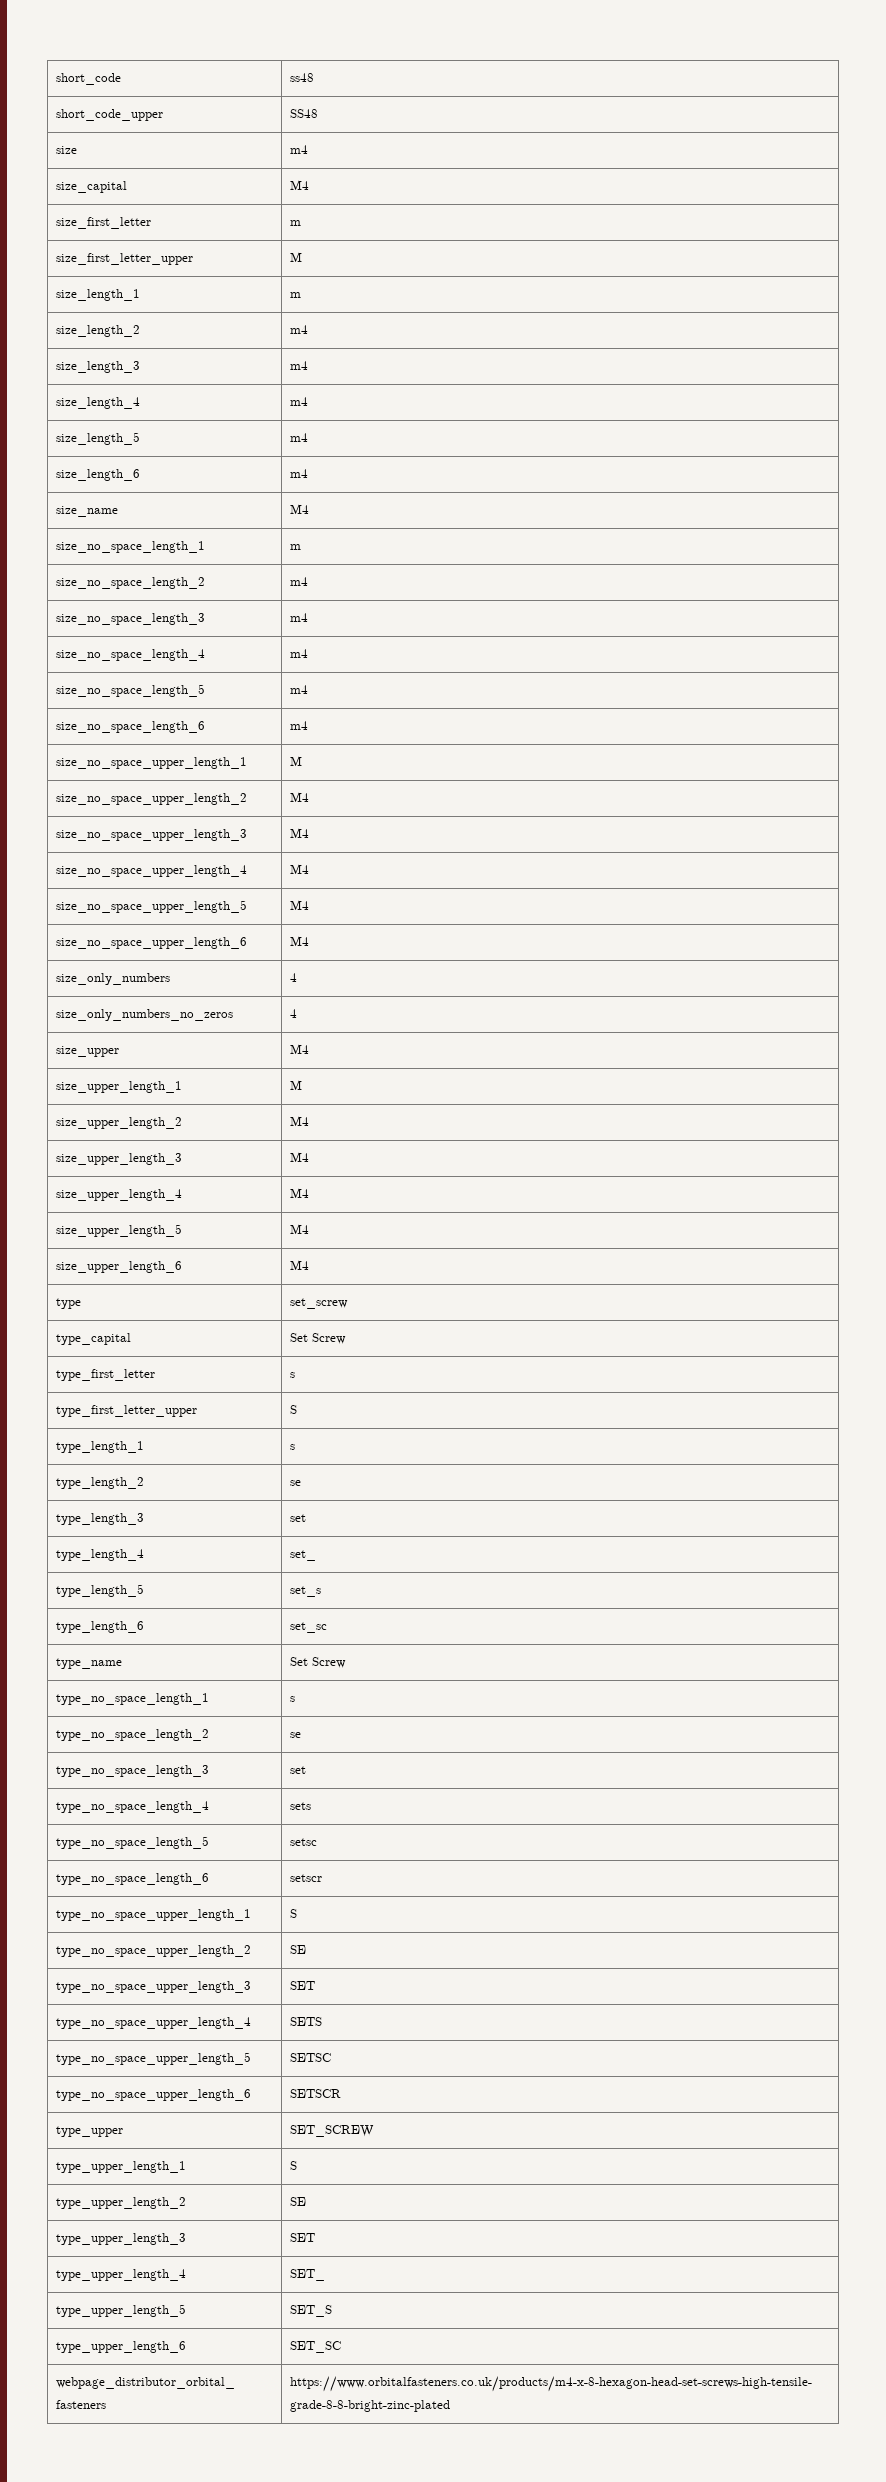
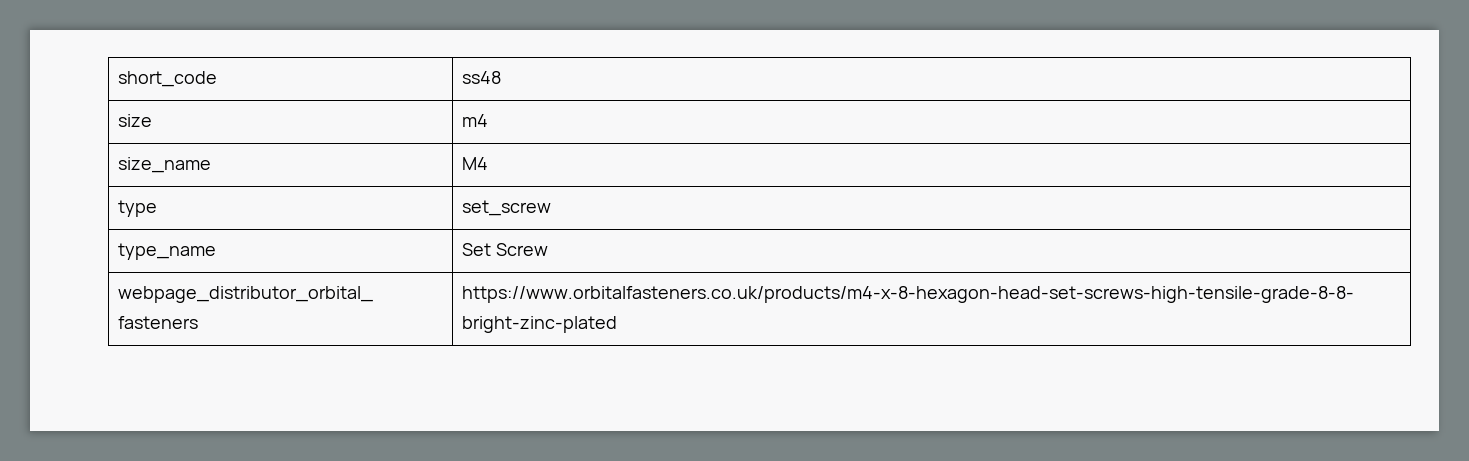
- short_code_upper | SS48
- size_capital | M4
- size_first_letter | m
- size_first_letter_upper | M
- size_length_1 | m
- size_length_2 | m4
- size_length_3 | m4
- size_length_4 | m4
- size_length_5 | m4
- size_length_6 | m4
  size_name | M4
- size_no_space_length_1 | m
- size_no_space_length_2 | m4
- size_no_space_length_3 | m4
- size_no_space_length_4 | m4
- size_no_space_length_5 | m4
- size_no_space_length_6 | m4
- size_no_space_upper_length_1 | M
- size_no_space_upper_length_2 | M4
- size_no_space_upper_length_3 | M4
- size_no_space_upper_length_4 | M4
- size_no_space_upper_length_5 | M4
- size_no_space_upper_length_6 | M4
- size_only_numbers | 4
- size_only_numbers_no_zeros | 4
- size_upper | M4
- size_upper_length_1 | M
- size_upper_length_2 | M4
- size_upper_length_3 | M4
- size_upper_length_4 | M4
- size_upper_length_5 | M4
- size_upper_length_6 | M4
  type | set_screw
- type_capital | Set Screw
- type_first_letter | s
- type_first_letter_upper | S
- type_length_1 | s
- type_length_2 | se
- type_length_3 | set
- type_length_4 | set_
- type_length_5 | set_s
- type_length_6 | set_sc
  type_name | Set Screw
- type_no_space_length_1 | s
- type_no_space_length_2 | se
- type_no_space_length_3 | set
- type_no_space_length_4 | sets
- type_no_space_length_5 | setsc
- type_no_space_length_6 | setscr
- type_no_space_upper_length_1 | S
- type_no_space_upper_length_2 | SE
- type_no_space_upper_length_3 | SET
- type_no_space_upper_length_4 | SETS
- type_no_space_upper_length_5 | SETSC
- type_no_space_upper_length_6 | SETSCR
- type_upper | SET_SCREW
- type_upper_length_1 | S
- type_upper_length_2 | SE
- type_upper_length_3 | SET
- type_upper_length_4 | SET_
- type_upper_length_5 | SET_S
- type_upper_length_6 | SET_SC

